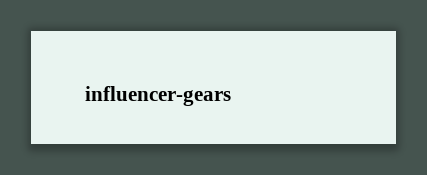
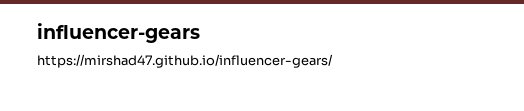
+ https://mirshad47.github.io/influencer-gears/

